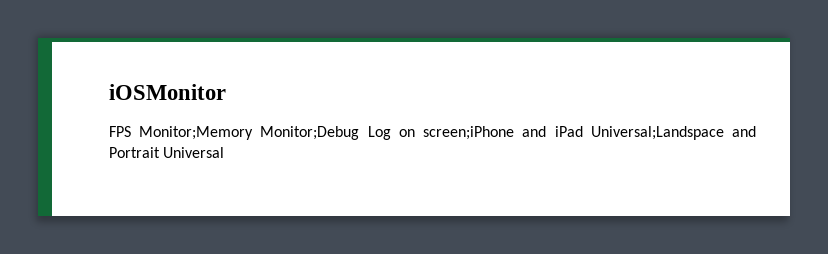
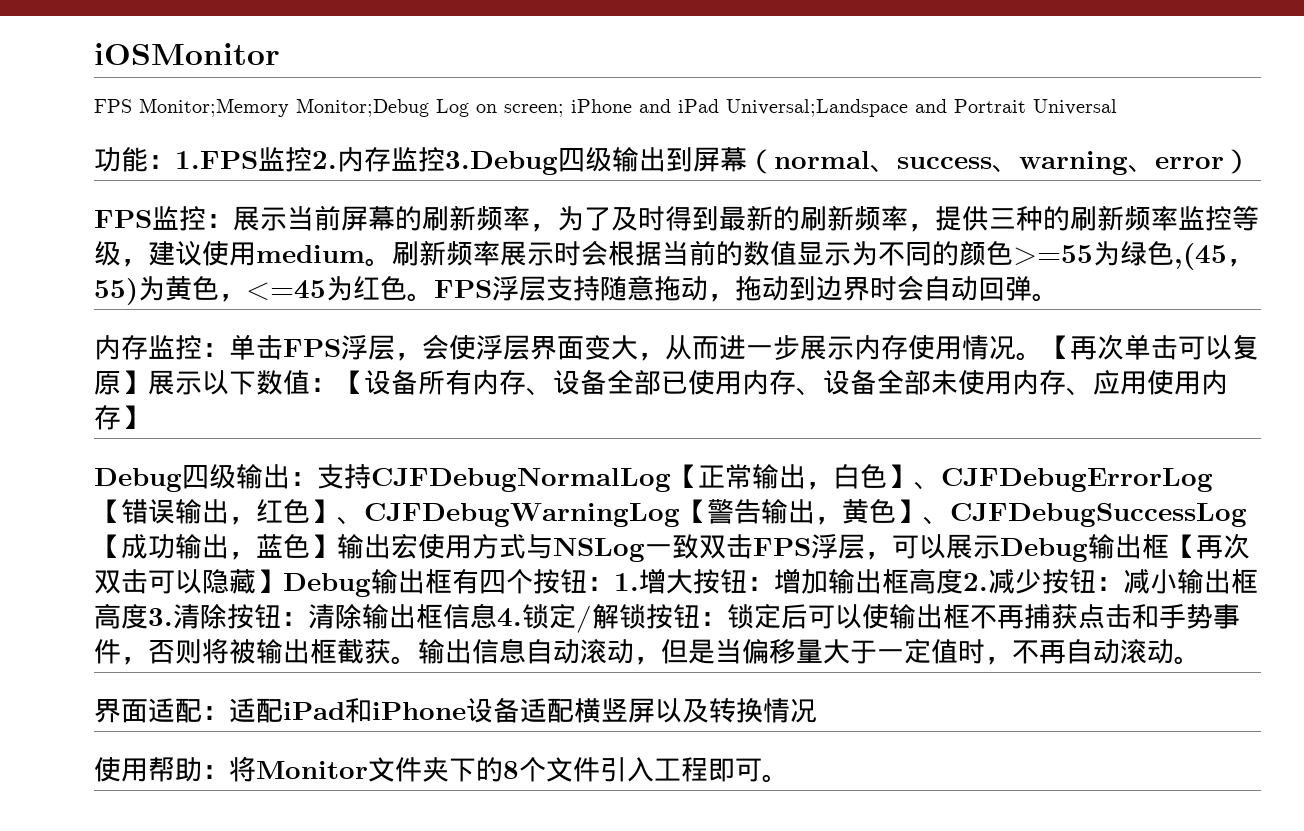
- FPS Monitor;Memory Monitor;Debug Log on screen;iPhone and iPad Universal;Landspace and Portrait Universal
+ FPS Monitor;Memory Monitor;Debug Log on screen; iPhone and iPad Universal;Landspace and Portrait Universal
+ 功能：1.FPS监控2.内存监控3.Debug四级输出到屏幕（normal、success、warning、error）
+ FPS监控：展示当前屏幕的刷新频率，为了及时得到最新的刷新频率，提供三种的刷新频率监控等级，建议使用medium。刷新频率展示时会根据当前的数值显示为不同的颜色>=55为绿色,(45，55)为黄色，<=45为红色。FPS浮层支持随意拖动，拖动到边界时会自动回弹。
+ 内存监控：单击FPS浮层，会使浮层界面变大，从而进一步展示内存使用情况。【再次单击可以复原】展示以下数值：【设备所有内存、设备全部已使用内存、设备全部未使用内存、应用使用内存】
+ Debug四级输出：支持CJFDebugNormalLog【正常输出，白色】、CJFDebugErrorLog【错误输出，红色】、CJFDebugWarningLog【警告输出，黄色】、CJFDebugSuccessLog【成功输出，蓝色】输出宏使用方式与NSLog一致双击FPS浮层，可以展示Debug输出框【再次双击可以隐藏】Debug输出框有四个按钮：1.增大按钮：增加输出框高度2.减少按钮：减小输出框高度3.清除按钮：清除输出框信息4.锁定/解锁按钮：锁定后可以使输出框不再捕获点击和手势事件，否则将被输出框截获。输出信息自动滚动，但是当偏移量大于一定值时，不再自动滚动。
+ 界面适配：适配iPad和iPhone设备适配横竖屏以及转换情况
+ 使用帮助：将Monitor文件夹下的8个文件引入工程即可。

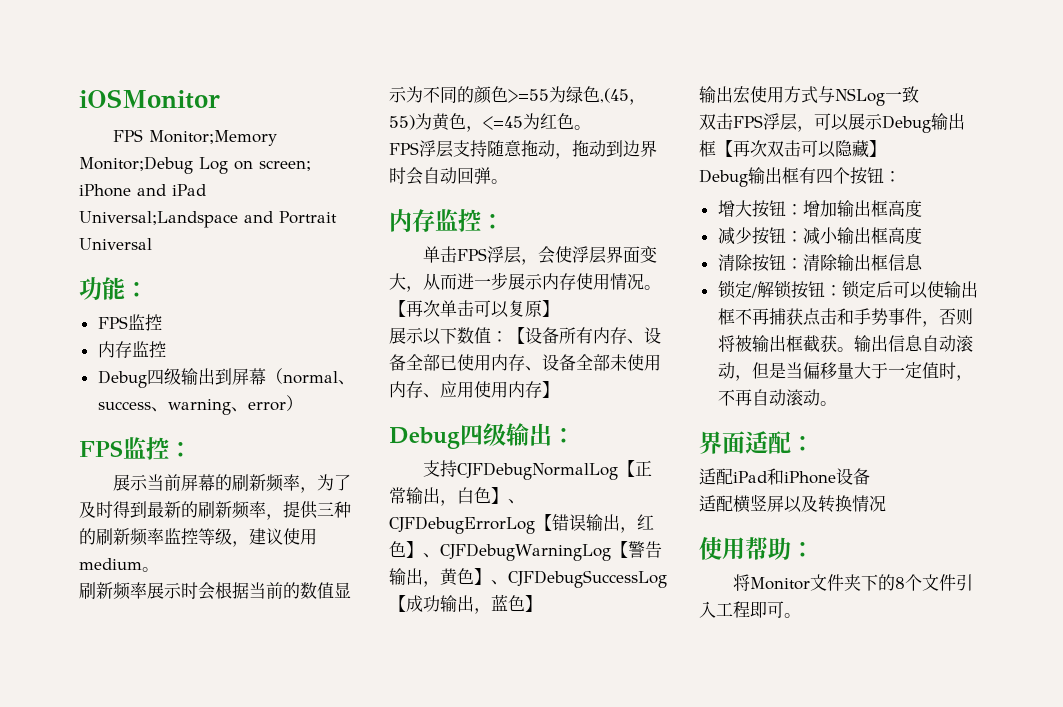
- 功能：1.FPS监控2.内存监控3.Debug四级输出到屏幕（normal、success、warning、error）
+ 功能：
+ FPS监控
+ 内存监控
+ Debug四级输出到屏幕（normal、success、warning、error）
- FPS监控：展示当前屏幕的刷新频率，为了及时得到最新的刷新频率，提供三种的刷新频率监控等级，建议使用medium。刷新频率展示时会根据当前的数值显示为不同的颜色>=55为绿色,(45，55)为黄色，<=45为红色。FPS浮层支持随意拖动，拖动到边界时会自动回弹。
+ FPS监控：
+ 展示当前屏幕的刷新频率，为了及时得到最新的刷新频率，提供三种的刷新频率监控等级，建议使用medium。
+ 刷新频率展示时会根据当前的数值显示为不同的颜色>=55为绿色,(45，55)为黄色，<=45为红色。
+ FPS浮层支持随意拖动，拖动到边界时会自动回弹。
- 内存监控：单击FPS浮层，会使浮层界面变大，从而进一步展示内存使用情况。
+ 内存监控：
+ 单击FPS浮层，会使浮层界面变大，从而进一步展示内存使用情况。
- 【再次单击可以复原】展示以下数值：【设备所有内存、设备全部已使用内存、设备全部未使用内存、应用使用内存】
+ 【再次单击可以复原】
+ 展示以下数值：【设备所有内存、设备全部已使用内存、设备全部未使用内存、应用使用内存】
- Debug四级输出：支持CJFDebugNormalLog【正常输出，白色】、CJFDebugErrorLog【错误输出，红色】、CJFDebugWarningLog【警告输出，黄色】、CJFDebugSuccessLog【成功输出，蓝色】输出宏使用方式与NSLog一致双击FPS浮层，可以展示Debug输出框【再次双击可以隐藏】Debug输出框有四个按钮：1.增大按钮：
+ Debug四级输出：
+ 支持CJFDebugNormalLog【正常输出，白色】、CJFDebugErrorLog【错误输出，红色】、CJFDebugWarningLog【警告输出，黄色】、CJFDebugSuccessLog【成功输出，蓝色】
+ 输出宏使用方式与NSLog一致
+ 双击FPS浮层，可以展示Debug输出框【再次双击可以隐藏】
+ Debug输出框有四个按钮：
+ 增大按钮：
- 增加输出框高度2.减少按钮：
+ 增加输出框高度
+ 减少按钮：
- 减小输出框高度3.清除按钮：
+ 减小输出框高度
+ 清除按钮：
- 清除输出框信息4.锁定/解锁按钮：
+ 清除输出框信息
+ 锁定/解锁按钮：
- 界面适配：适配iPad和iPhone设备适配横竖屏以及转换情况
+ 界面适配：
+ 适配iPad和iPhone设备
+ 适配横竖屏以及转换情况
- 使用帮助：将Monitor文件夹下的8个文件引入工程即可。
+ 使用帮助：
+ 将Monitor文件夹下的8个文件引入工程即可。

